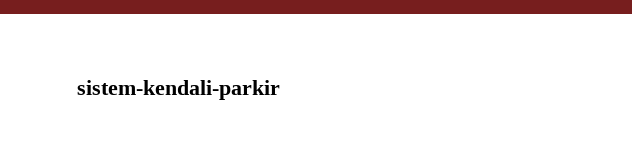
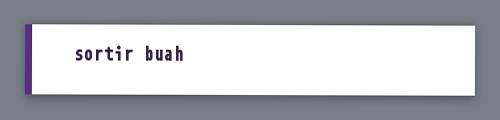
- sistem-kendali-parkir
+ sortir buah

